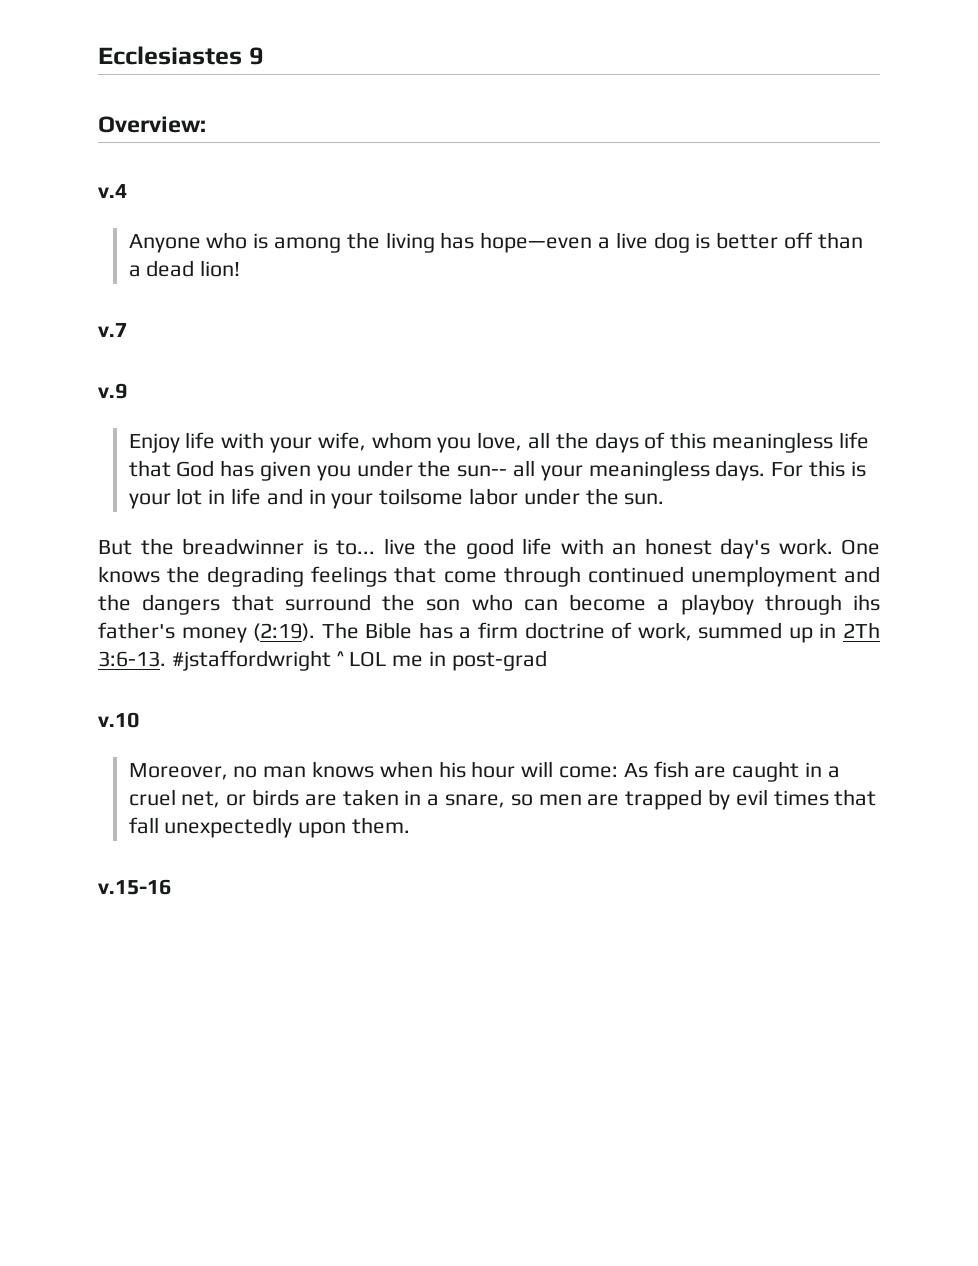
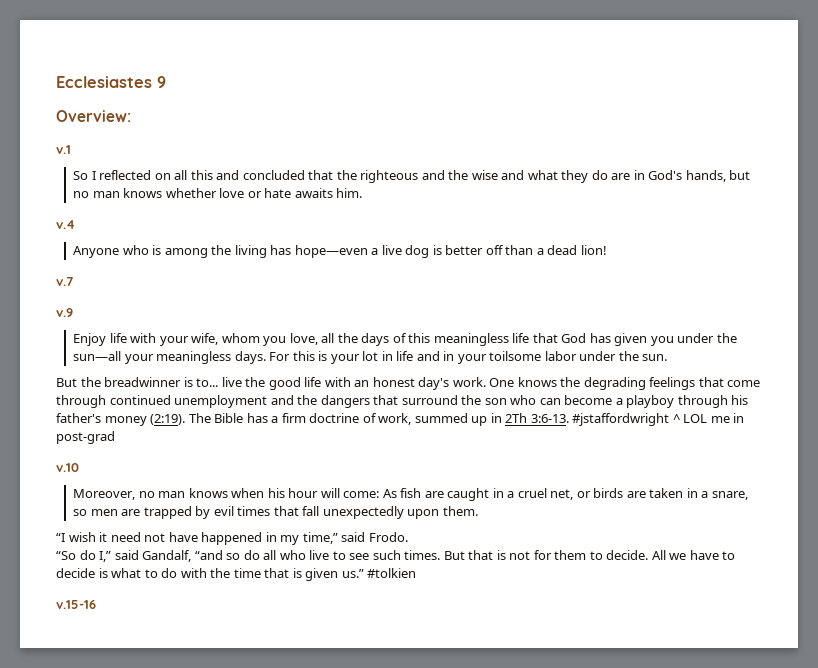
+ v.1
+ So I reflected on all this and concluded that the righteous and the wise and what they do are in God's hands, but no man knows whether love or hate awaits him.
- Enjoy life with your wife, whom you love, all the days of this meaningless life that God has given you under the sun-- all your meaningless days.
+ Enjoy life with your wife, whom you love, all the days of this meaningless life that God has given you under the sun—all your meaningless days.
- One knows the degrading feelings that come through continued unemployment and the dangers that surround the son who can become a playboy through ihs father's money (2:19).
+ One knows the degrading feelings that come through continued unemployment and the dangers that surround the son who can become a playboy through his father's money (2:19).
+ “I wish it need not have happened in my time,” said Frodo.
+ “So do I,” said Gandalf, “and so do all who live to see such times. But that is not for them to decide. All we have to decide is what to do with the time that is given us.” #tolkien

